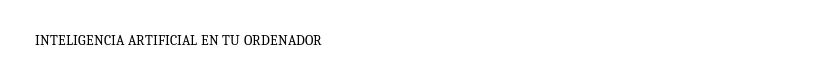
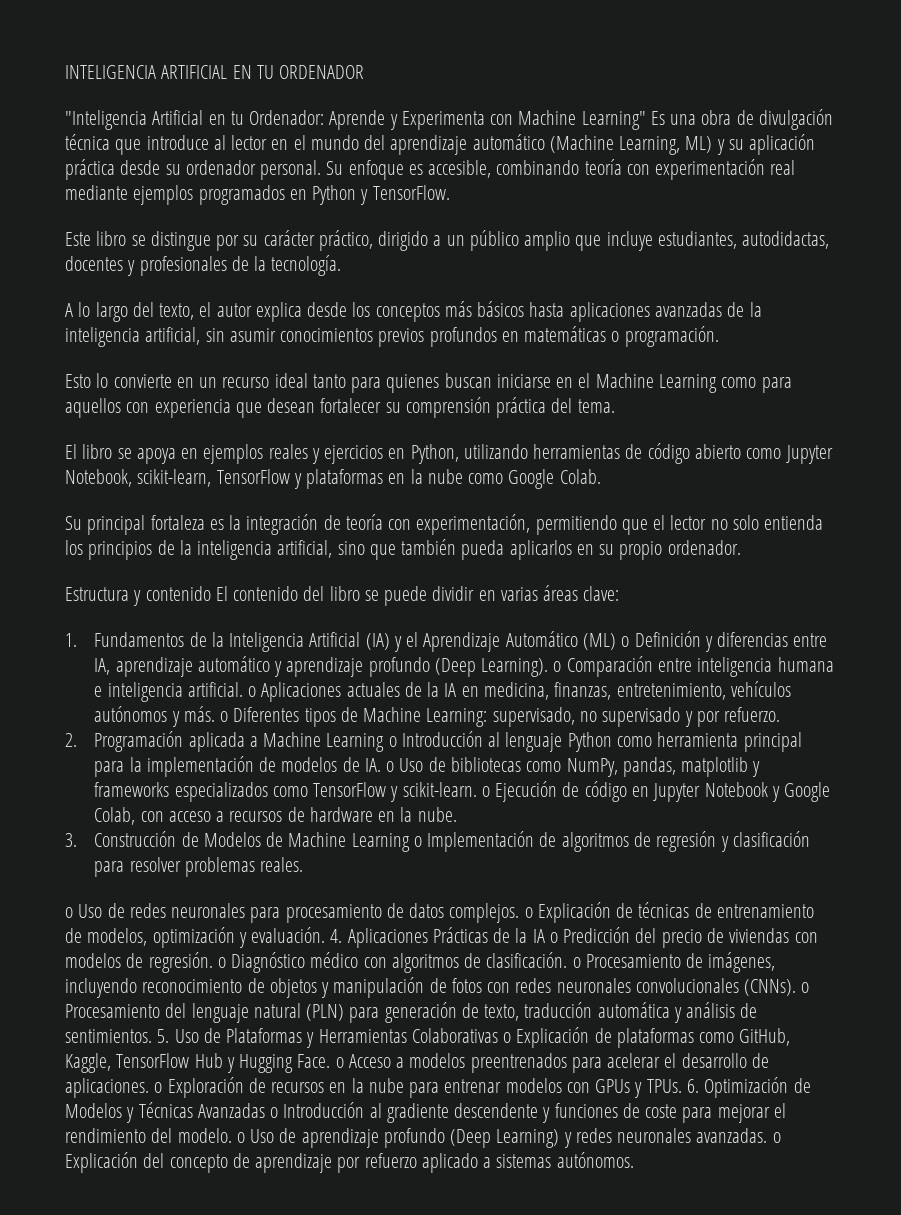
+ "Inteligencia Artificial en tu Ordenador: Aprende y Experimenta con Machine Learning" Es una obra de divulgación técnica que introduce al lector en el mundo del aprendizaje automático (Machine Learning, ML) y su aplicación práctica desde su ordenador personal. Su enfoque es accesible, combinando teoría con experimentación real mediante ejemplos programados en Python y TensorFlow.
+ Este libro se distingue por su carácter práctico, dirigido a un público amplio que incluye estudiantes, autodidactas, docentes y profesionales de la tecnología.
+ A lo largo del texto, el autor explica desde los conceptos más básicos hasta aplicaciones avanzadas de la inteligencia artificial, sin asumir conocimientos previos profundos en matemáticas o programación.
+ Esto lo convierte en un recurso ideal tanto para quienes buscan iniciarse en el Machine Learning como para aquellos con experiencia que desean fortalecer su comprensión práctica del tema.
+ El libro se apoya en ejemplos reales y ejercicios en Python, utilizando herramientas de código abierto como Jupyter Notebook, scikit-learn, TensorFlow y plataformas en la nube como Google Colab.
+ Su principal fortaleza es la integración de teoría con experimentación, permitiendo que el lector no solo entienda los principios de la inteligencia artificial, sino que también pueda aplicarlos en su propio ordenador.
+ Estructura y contenido El contenido del libro se puede dividir en varias áreas clave:
+ 1. Fundamentos de la Inteligencia Artificial (IA) y el Aprendizaje Automático (ML) o Definición y diferencias entre IA, aprendizaje automático y aprendizaje profundo (Deep Learning). o Comparación entre inteligencia humana e inteligencia artificial. o Aplicaciones actuales de la IA en medicina, finanzas, entretenimiento, vehículos autónomos y más. o Diferentes tipos de Machine Learning: supervisado, no supervisado y por refuerzo.
+ 2. Programación aplicada a Machine Learning o Introducción al lenguaje Python como herramienta principal para la implementación de modelos de IA. o Uso de bibliotecas como NumPy, pandas, matplotlib y frameworks especializados como TensorFlow y scikit-learn. o Ejecución de código en Jupyter Notebook y Google Colab, con acceso a recursos de hardware en la nube.
+ 3. Construcción de Modelos de Machine Learning o Implementación de algoritmos de regresión y clasificación para resolver problemas reales.
+ o Uso de redes neuronales para procesamiento de datos complejos. o Explicación de técnicas de entrenamiento de modelos, optimización y evaluación. 4. Aplicaciones Prácticas de la IA o Predicción del precio de viviendas con modelos de regresión. o Diagnóstico médico con algoritmos de clasificación. o Procesamiento de imágenes, incluyendo reconocimiento de objetos y manipulación de fotos con redes neuronales convolucionales (CNNs). o Procesamiento del lenguaje natural (PLN) para generación de texto, traducción automática y análisis de sentimientos. 5. Uso de Plataformas y Herramientas Colaborativas o Explicación de plataformas como GitHub, Kaggle, TensorFlow Hub y Hugging Face. o Acceso a modelos preentrenados para acelerar el desarrollo de aplicaciones. o Exploración de recursos en la nube para entrenar modelos con GPUs y TPUs. 6. Optimización de Modelos y Técnicas Avanzadas o Introducción al gradiente descendente y funciones de coste para mejorar el rendimiento del modelo. o Uso de aprendizaje profundo (Deep Learning) y redes neuronales avanzadas. o Explicación del concepto de aprendizaje por refuerzo aplicado a sistemas autónomos.

